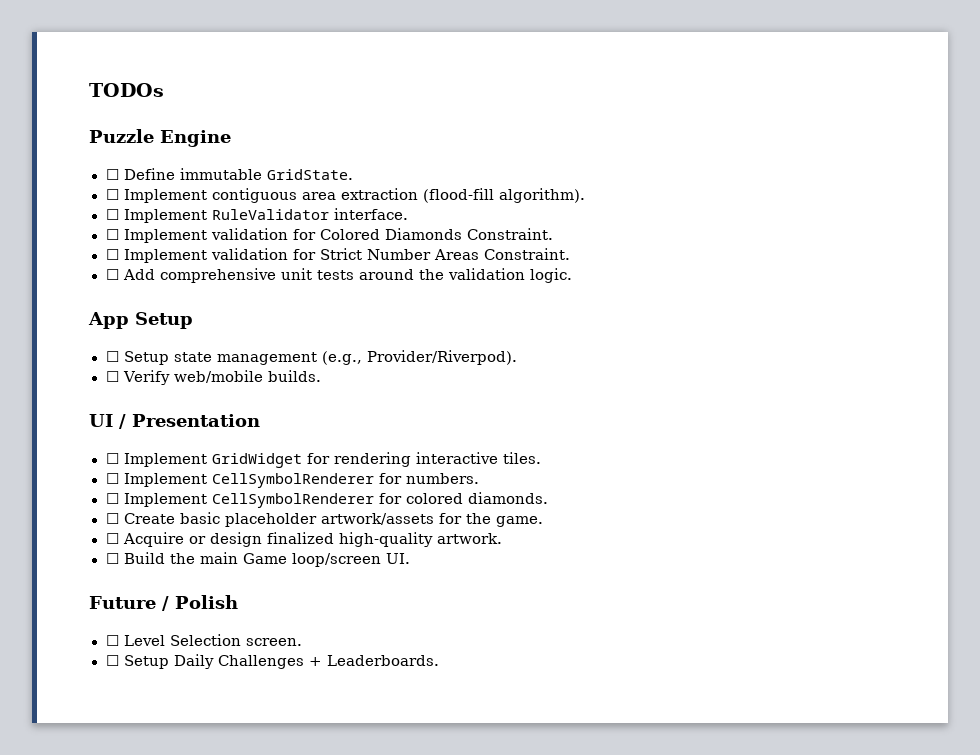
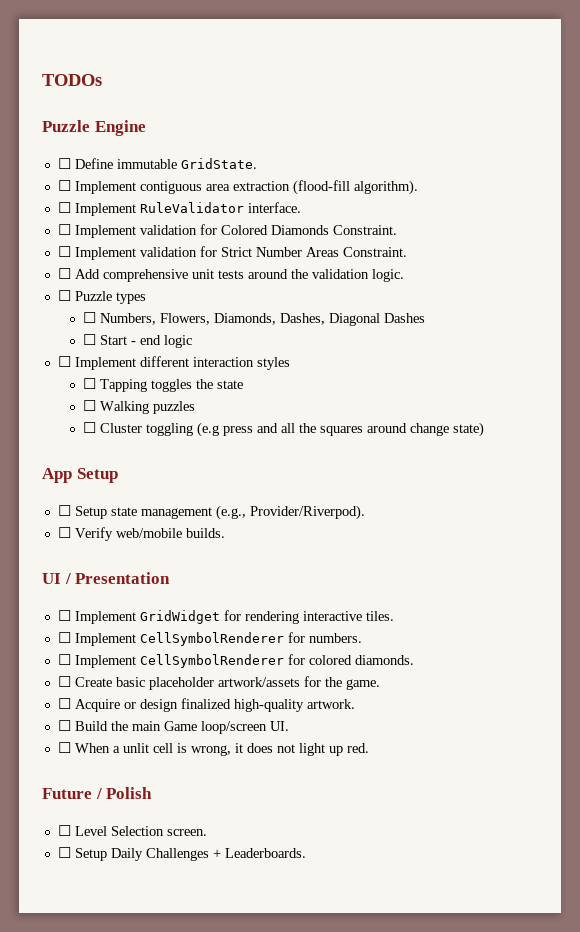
+ ☐ Puzzle types
+ ☐ Numbers, Flowers, Diamonds, Dashes, Diagonal Dashes
+ ☐ Start - end logic
+ ☐ Implement different interaction styles
+ ☐ Tapping toggles the state
+ ☐ Walking puzzles
+ ☐ Cluster toggling (e.g press and all the squares around change state)
+ ☐ When a unlit cell is wrong, it does not light up red.

